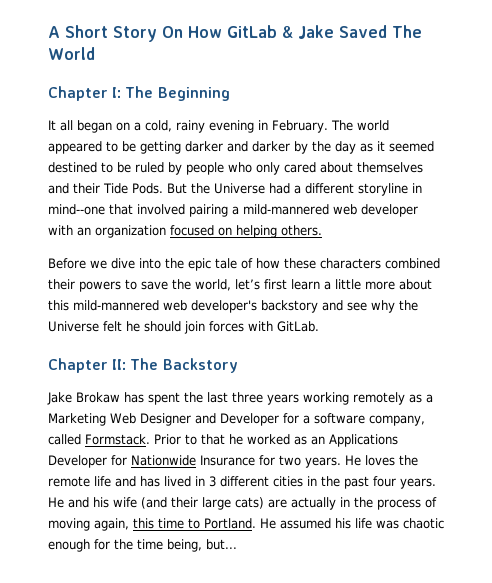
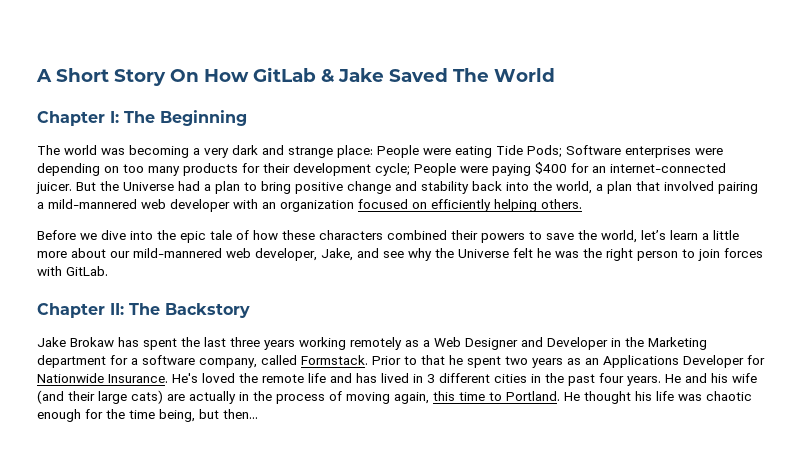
- It all began on a cold, rainy evening in February. The world appeared to be getting darker and darker by the day as it seemed destined to be ruled by people who only cared about themselves and their Tide Pods.
+ The world was becoming a very dark and strange place: People were eating Tide Pods; Software enterprises were depending on too many products for their development cycle; People were paying $400 for an internet-connected juicer.
- But the Universe had a different storyline in mind--one that involved pairing a mild-mannered web developer with an organization focused on helping others.
+ But the Universe had a plan to bring positive change and stability back into the world, a plan that involved pairing a mild-mannered web developer with an organization focused on efficiently helping others.
- Before we dive into the epic tale of how these characters combined their powers to save the world, let’s first learn a little more about this mild-mannered web developer's backstory and see why the Universe felt he should join forces with GitLab.
+ Before we dive into the epic tale of how these characters combined their powers to save the world, let’s learn a little more about our mild-mannered web developer, Jake, and see why the Universe felt he was the right person to join forces with GitLab.
- Jake Brokaw has spent the last three years working remotely as a Marketing Web Designer and Developer for a software company, called Formstack.
+ Jake Brokaw has spent the last three years working remotely as a Web Designer and Developer in the Marketing department for a software company, called Formstack.
- Prior to that he worked as an Applications Developer for Nationwide Insurance for two years. He loves the remote life and has lived in 3 different cities in the past four years.
+ Prior to that he spent two years as an Applications Developer for Nationwide Insurance. He's loved the remote life and has lived in 3 different cities in the past four years.
- He assumed his life was chaotic enough for the time being, but...
+ He thought his life was chaotic enough for the time being, but then...

